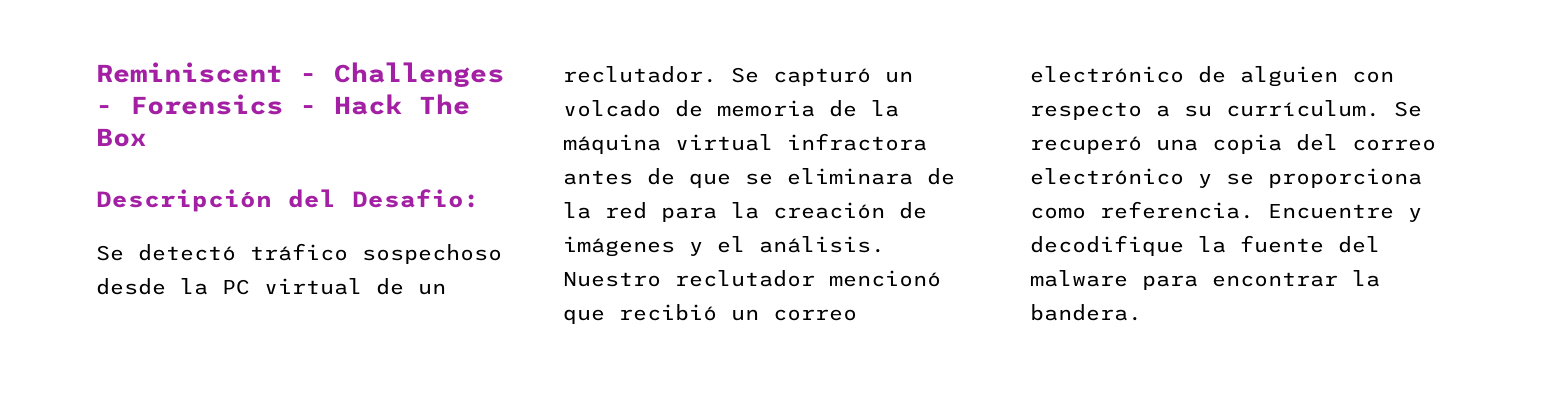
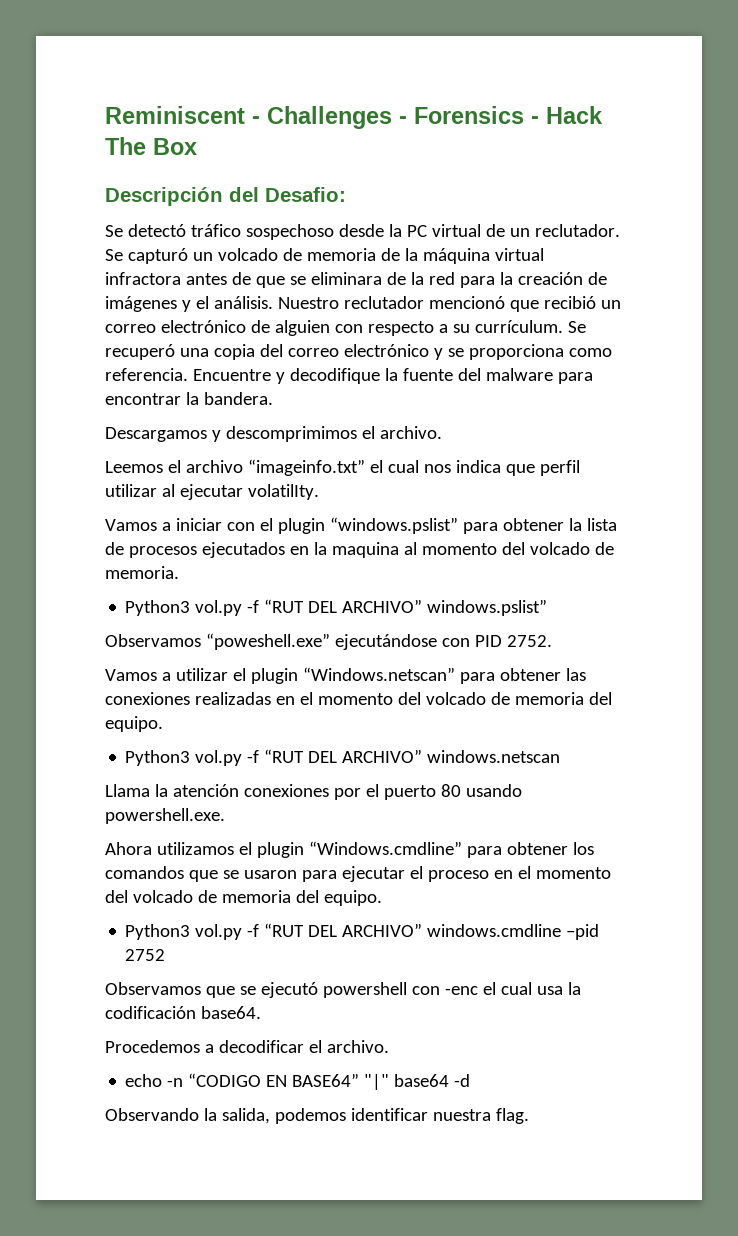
+ Descargamos y descomprimimos el archivo.
+ Leemos el archivo “imageinfo.txt” el cual nos indica que perfil utilizar al ejecutar volatilIty.
+ Vamos a iniciar con el plugin “windows.pslist” para obtener la lista de procesos ejecutados en la maquina al momento del volcado de memoria.
+ Python3 vol.py -f “RUT DEL ARCHIVO” windows.pslist”
+ Observamos “poweshell.exe” ejecutándose con PID 2752.
+ Vamos a utilizar el plugin “Windows.netscan” para obtener las conexiones realizadas en el momento del volcado de memoria del equipo.
+ Python3 vol.py -f “RUT DEL ARCHIVO” windows.netscan
+ Llama la atención conexiones por el puerto 80 usando powershell.exe.
+ Ahora utilizamos el plugin “Windows.cmdline” para obtener los comandos que se usaron para ejecutar el proceso en el momento del volcado de memoria del equipo.
+ Python3 vol.py -f “RUT DEL ARCHIVO” windows.cmdline –pid 2752
+ Observamos que se ejecutó powershell con -enc el cual usa la codificación base64.
+ Procedemos a decodificar el archivo.
+ echo -n “CODIGO EN BASE64” "|" base64 -d
+ Observando la salida, podemos identificar nuestra flag.

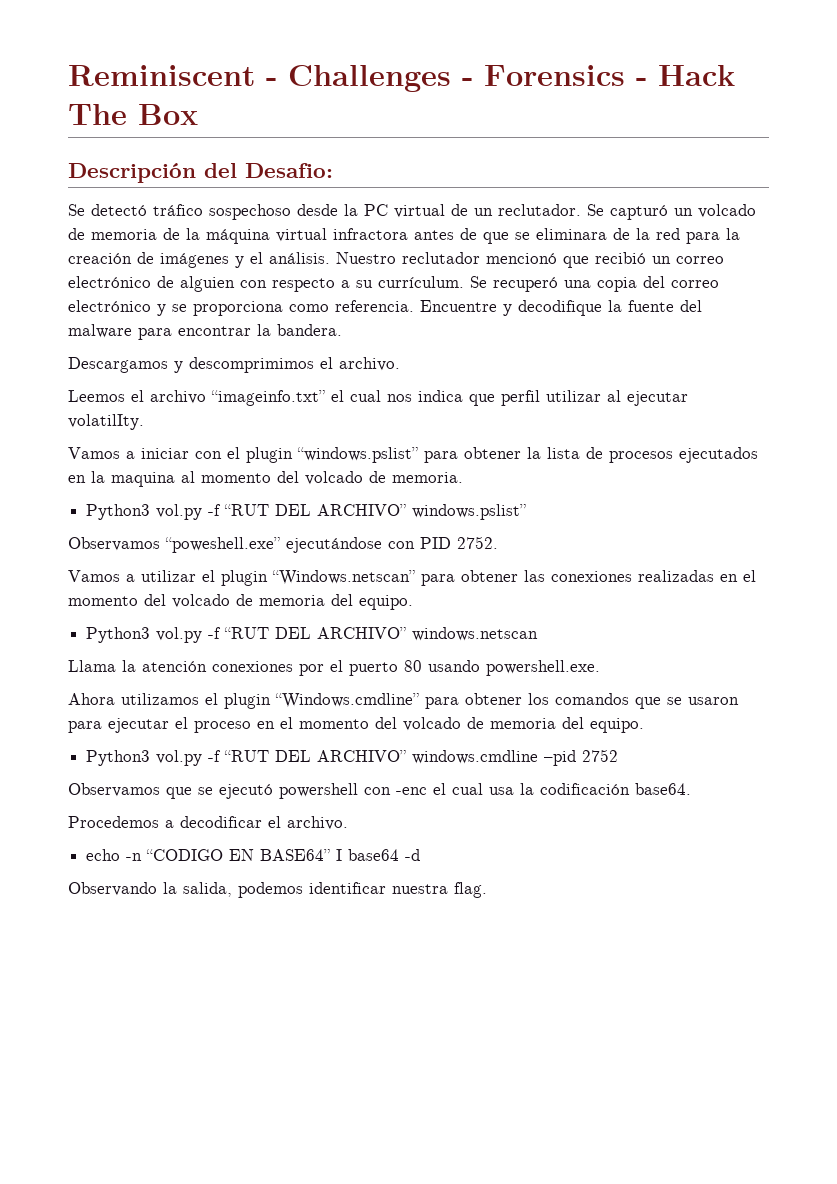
- echo -n “CODIGO EN BASE64” "|" base64 -d
+ echo -n “CODIGO EN BASE64” I base64 -d

